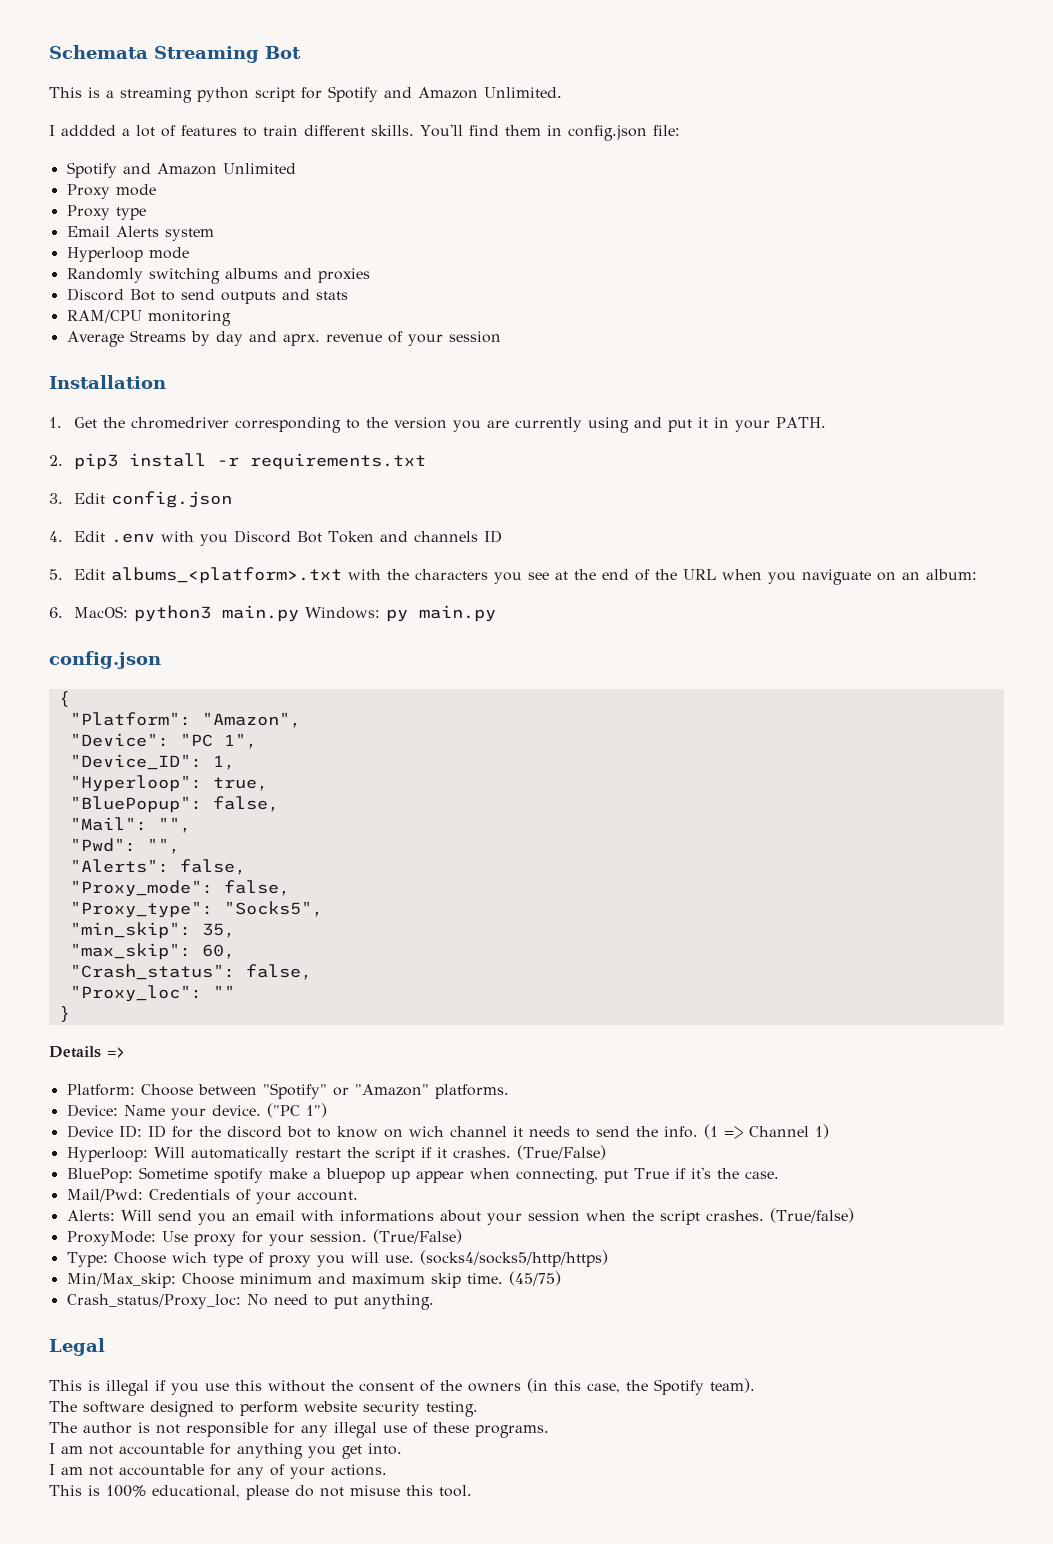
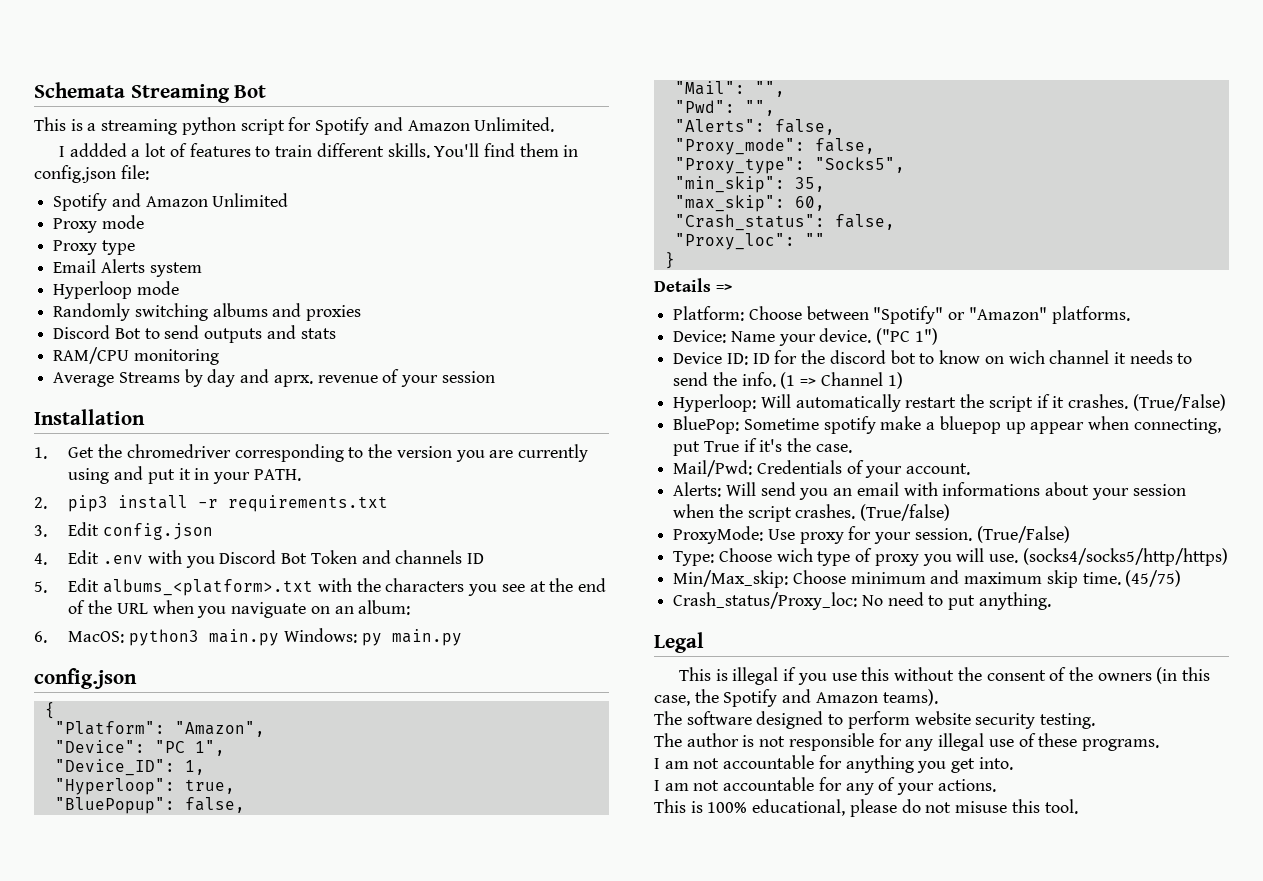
- This is illegal if you use this without the consent of the owners (in this case, the Spotify team).
+ This is illegal if you use this without the consent of the owners (in this case, the Spotify and Amazon teams).

